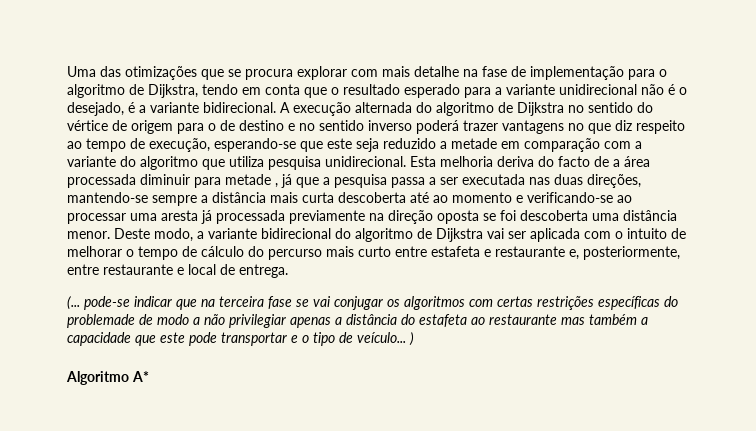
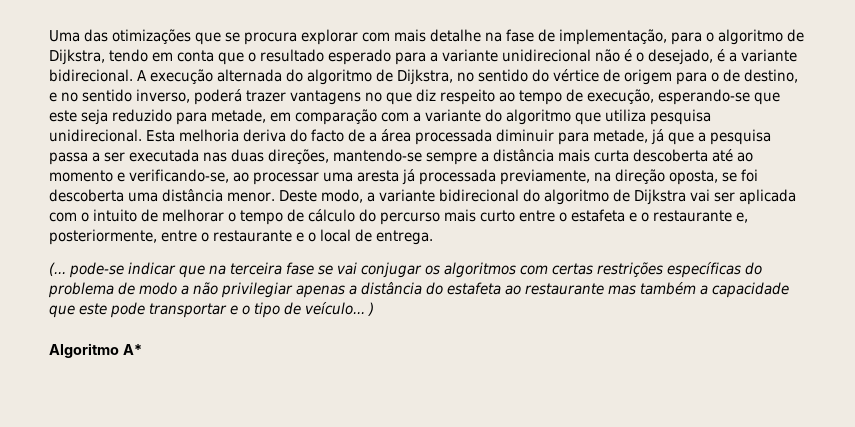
- Uma das otimizações que se procura explorar com mais detalhe na fase de implementação para o algoritmo de Dijkstra, tendo em conta que o resultado esperado para a variante unidirecional não é o desejado, é a variante bidirecional.
+ Uma das otimizações que se procura explorar com mais detalhe na fase de implementação, para o algoritmo de Dijkstra, tendo em conta que o resultado esperado para a variante unidirecional não é o desejado, é a variante bidirecional.
- A execução alternada do algoritmo de Dijkstra no sentido do vértice de origem para o de destino e no sentido inverso poderá trazer vantagens no que diz respeito ao tempo de execução, esperando-se que este seja reduzido a metade em comparação com a variante do algoritmo que utiliza pesquisa unidirecional.
+ A execução alternada do algoritmo de Dijkstra, no sentido do vértice de origem para o de destino, e no sentido inverso, poderá trazer vantagens no que diz respeito ao tempo de execução, esperando-se que este seja reduzido para metade, em comparação com a variante do algoritmo que utiliza pesquisa unidirecional.
- Esta melhoria deriva do facto de a área processada diminuir para metade , já que a pesquisa passa a ser executada nas duas direções, mantendo-se sempre a distância mais curta descoberta até ao momento e verificando-se ao processar uma aresta já processada previamente na direção oposta se foi descoberta uma distância menor.
+ Esta melhoria deriva do facto de a área processada diminuir para metade, já que a pesquisa passa a ser executada nas duas direções, mantendo-se sempre a distância mais curta descoberta até ao momento e verificando-se, ao processar uma aresta já processada previamente, na direção oposta, se foi descoberta uma distância menor.
- Deste modo, a variante bidirecional do algoritmo de Dijkstra vai ser aplicada com o intuito de melhorar o tempo de cálculo do percurso mais curto entre estafeta e restaurante e, posteriormente, entre restaurante e local de entrega.
+ Deste modo, a variante bidirecional do algoritmo de Dijkstra vai ser aplicada com o intuito de melhorar o tempo de cálculo do percurso mais curto entre o estafeta e o restaurante e, posteriormente, entre o restaurante e o local de entrega.
- (... pode-se indicar que na terceira fase se vai conjugar os algoritmos com certas restrições específicas do problemade de modo a não privilegiar apenas a distância do estafeta ao restaurante mas também a capacidade que este pode transportar e o tipo de veículo... )
+ (... pode-se indicar que na terceira fase se vai conjugar os algoritmos com certas restrições específicas do problema de modo a não privilegiar apenas a distância do estafeta ao restaurante mas também a capacidade que este pode transportar e o tipo de veículo... )

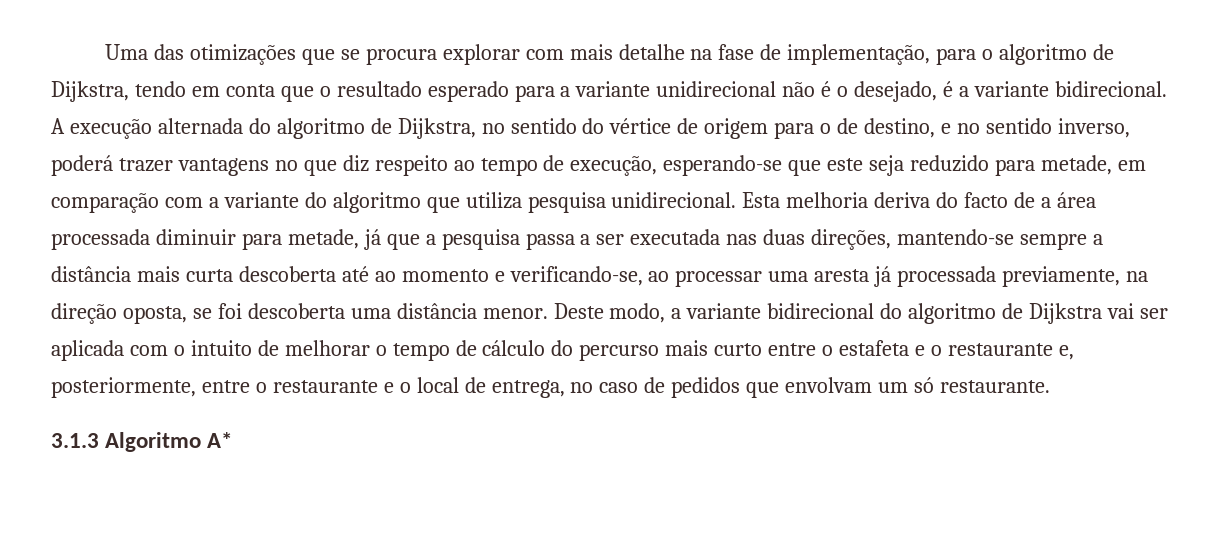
- Deste modo, a variante bidirecional do algoritmo de Dijkstra vai ser aplicada com o intuito de melhorar o tempo de cálculo do percurso mais curto entre o estafeta e o restaurante e, posteriormente, entre o restaurante e o local de entrega.
- (... pode-se indicar que na terceira fase se vai conjugar os algoritmos com certas restrições específicas do problema de modo a não privilegiar apenas a distância do estafeta ao restaurante mas também a capacidade que este pode transportar e o tipo de veículo... )
- Algoritmo A*
+ Deste modo, a variante bidirecional do algoritmo de Dijkstra vai ser aplicada com o intuito de melhorar o tempo de cálculo do percurso mais curto entre o estafeta e o restaurante e, posteriormente, entre o restaurante e o local de entrega, no caso de pedidos que envolvam um só restaurante.
+ 3.1.3 Algoritmo A*

